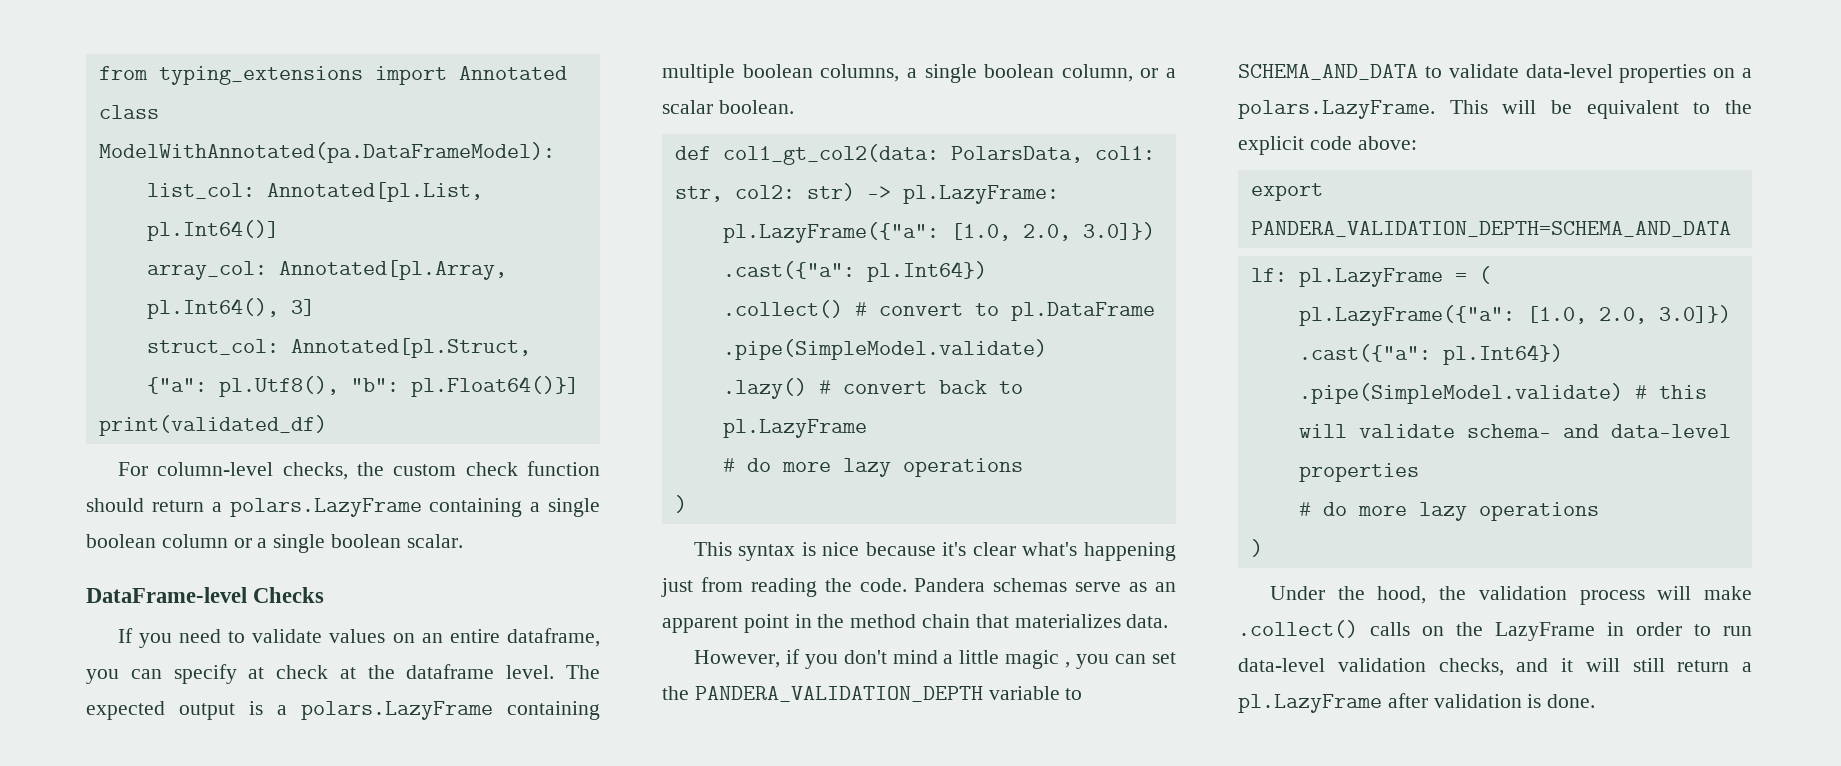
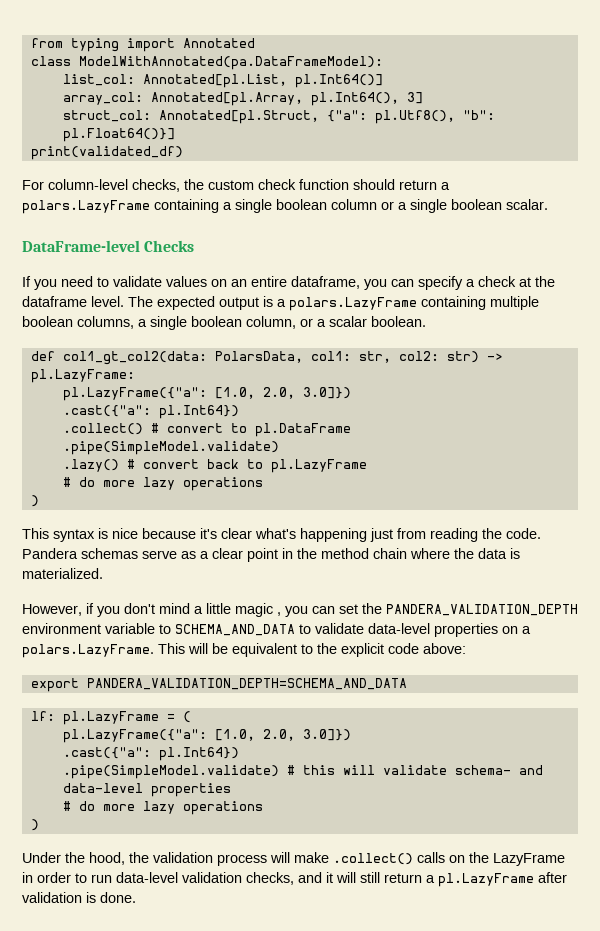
- from typing_extensions import Annotated
+ from typing import Annotated
- If you need to validate values on an entire dataframe, you can specify at check at the dataframe level.
+ If you need to validate values on an entire dataframe, you can specify a check at the dataframe level.
- Pandera schemas serve as an apparent point in the method chain that materializes data.
+ Pandera schemas serve as a clear point in the method chain where the data is materialized.
- However, if you don't mind a little magic , you can set the PANDERA_VALIDATION_DEPTH variable to SCHEMA_AND_DATA to validate data-level properties on a polars.LazyFrame. This will be equivalent to the explicit code above:
+ However, if you don't mind a little magic , you can set the PANDERA_VALIDATION_DEPTH environment variable to SCHEMA_AND_DATA to validate data-level properties on a polars.LazyFrame. This will be equivalent to the explicit code above:

